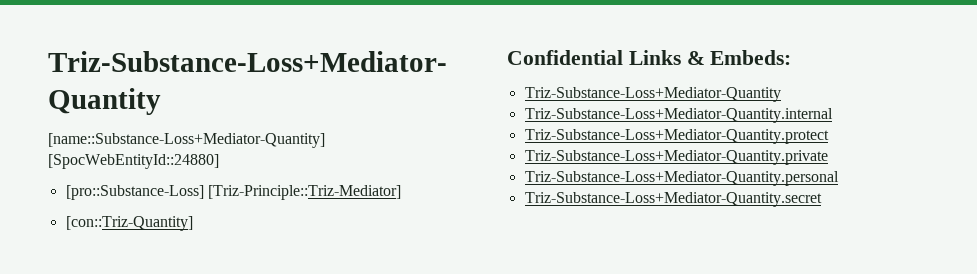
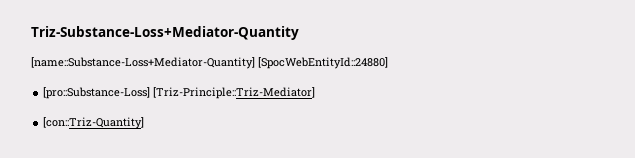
- Confidential Links & Embeds:
- Triz-Substance-Loss+Mediator-Quantity
- Triz-Substance-Loss+Mediator-Quantity.internal
- Triz-Substance-Loss+Mediator-Quantity.protect
- Triz-Substance-Loss+Mediator-Quantity.private
- Triz-Substance-Loss+Mediator-Quantity.personal
- Triz-Substance-Loss+Mediator-Quantity.secret

